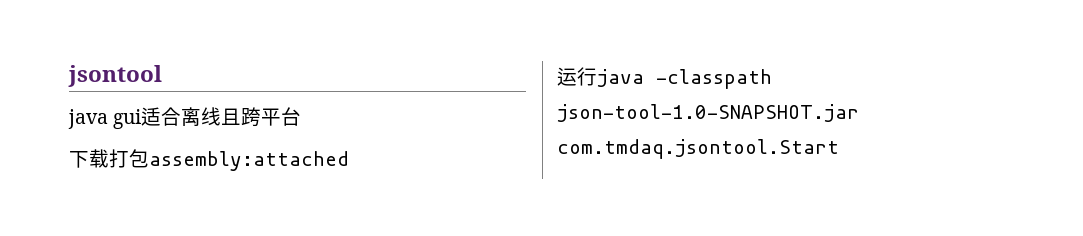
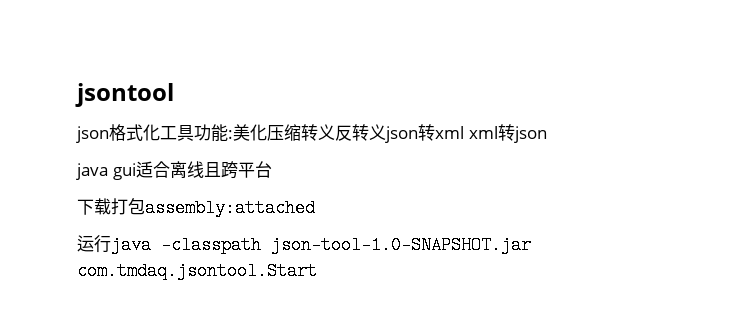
+ json格式化工具功能:美化压缩转义反转义json转xml xml转json

